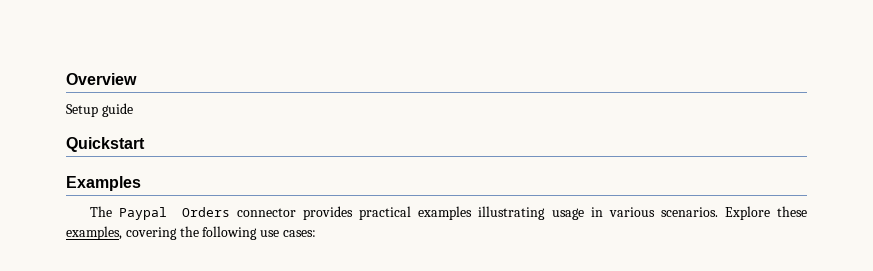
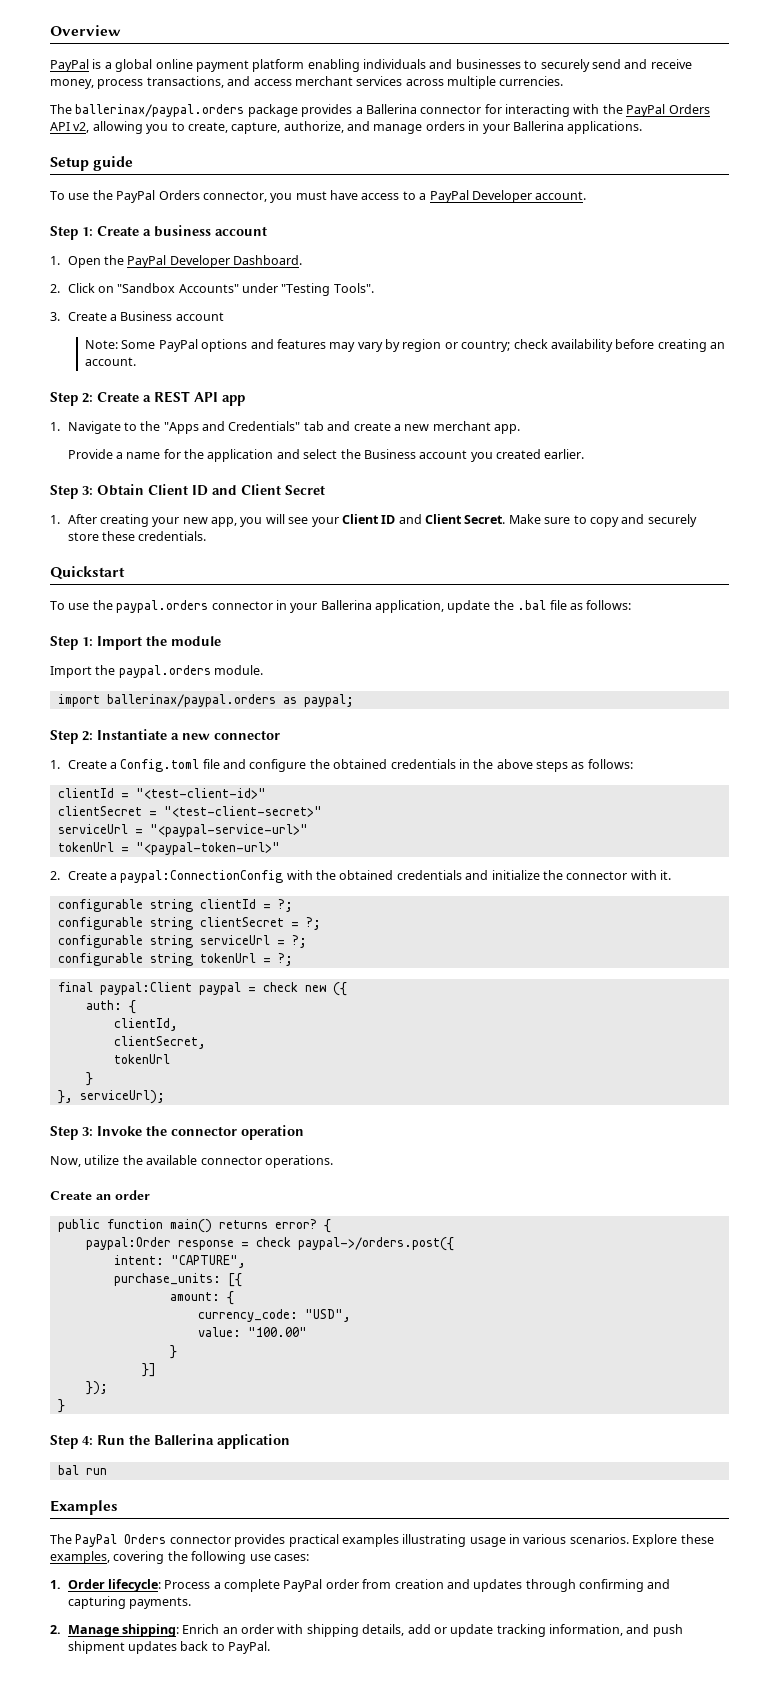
+ PayPal is a global online payment platform enabling individuals and businesses to securely send and receive money, process transactions, and access merchant services across multiple currencies.
+ The ballerinax/paypal.orders package provides a Ballerina connector for interacting with the PayPal Orders API v2, allowing you to create, capture, authorize, and manage orders in your Ballerina applications.
  Setup guide
+ To use the PayPal Orders connector, you must have access to a PayPal Developer account.
+ Step 1: Create a business account
+ 1. Open the PayPal Developer Dashboard.
+ 2. Click on "Sandbox Accounts" under "Testing Tools".
+ 3. Create a Business account
+ Note: Some PayPal options and features may vary by region or country; check availability before creating an account.
+ Step 2: Create a REST API app
+ 1. Navigate to the "Apps and Credentials" tab and create a new merchant app.
+ Provide a name for the application and select the Business account you created earlier.
+ Step 3: Obtain Client ID and Client Secret
+ 1. After creating your new app, you will see your Client ID and Client Secret. Make sure to copy and securely store these credentials.
  Quickstart
+ To use the paypal.orders connector in your Ballerina application, update the .bal file as follows:
+ Step 1: Import the module
+ Import the paypal.orders module.
+ import ballerinax/paypal.orders as paypal;
+ Step 2: Instantiate a new connector
+ 1. Create a Config.toml file and configure the obtained credentials in the above steps as follows:
+ clientId = "<test-client-id>"
+ clientSecret = "<test-client-secret>"
+ serviceUrl = "<paypal-service-url>"
+ tokenUrl = "<paypal-token-url>"
+ 2. Create a paypal:ConnectionConfig with the obtained credentials and initialize the connector with it.
+ configurable string clientId = ?;
+ configurable string clientSecret = ?;
+ configurable string serviceUrl = ?;
+ configurable string tokenUrl = ?;
+ final paypal:Client paypal = check new ({
+ auth: {
+ clientId,
+ clientSecret,
+ tokenUrl
+ }
+ }, serviceUrl);
+ Step 3: Invoke the connector operation
+ Now, utilize the available connector operations.
+ Create an order
+ public function main() returns error? {
+ paypal:Order response = check paypal->/orders.post({
+ intent: "CAPTURE",
+ purchase_units: [{
+ amount: {
+ currency_code: "USD",
+ value: "100.00"
+ }
+ }]
+ });
+ }
+ Step 4: Run the Ballerina application
+ bal run
- The Paypal Orders connector provides practical examples illustrating usage in various scenarios.
+ The PayPal Orders connector provides practical examples illustrating usage in various scenarios.
+ 1. Order lifecycle: Process a complete PayPal order from creation and updates through confirming and capturing payments.
+ 2. Manage shipping: Enrich an order with shipping details, add or update tracking information, and push shipment updates back to PayPal.

